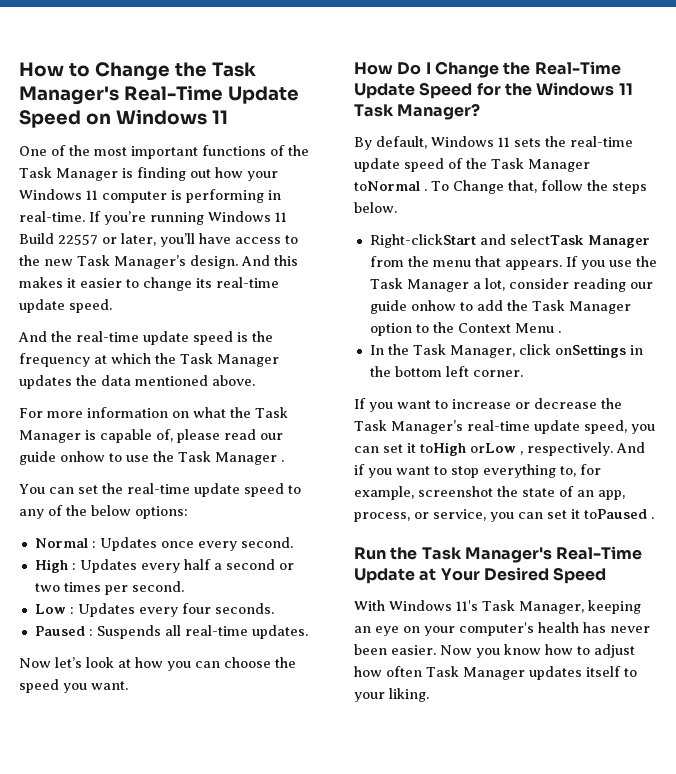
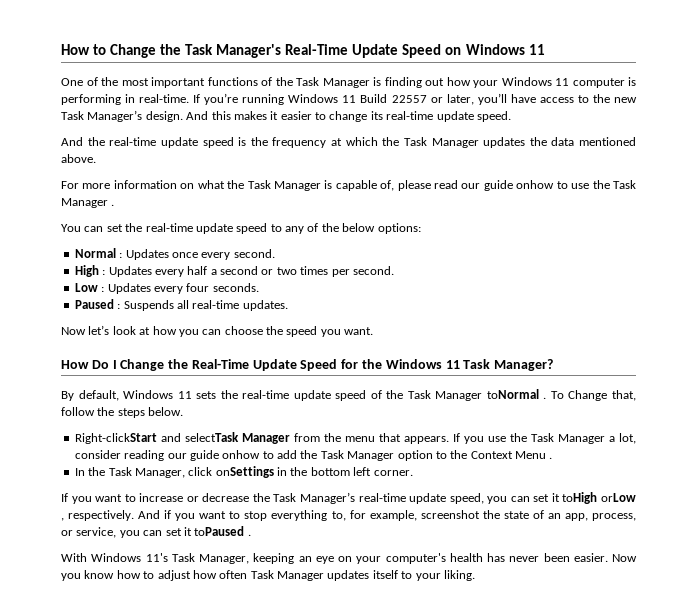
- Run the Task Manager's Real-Time Update at Your Desired Speed

